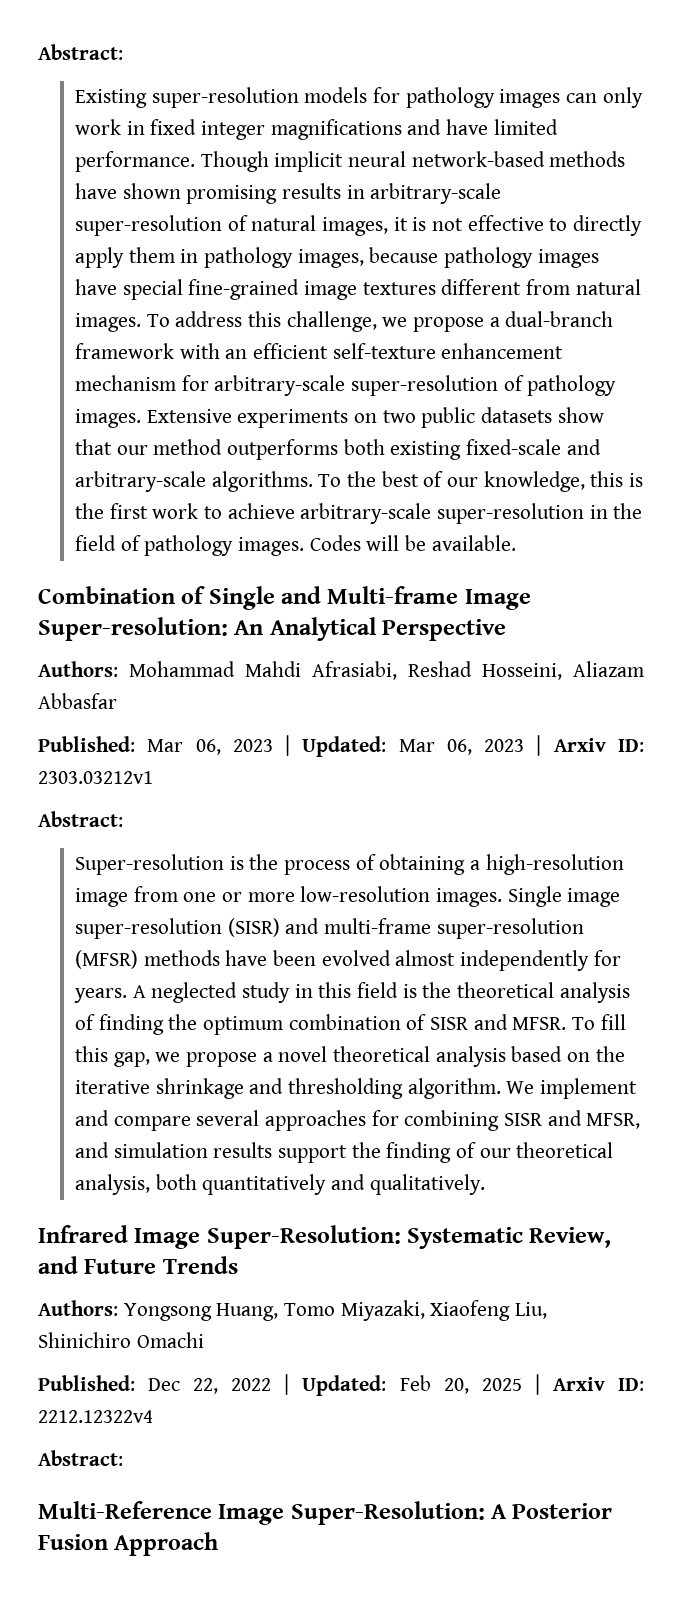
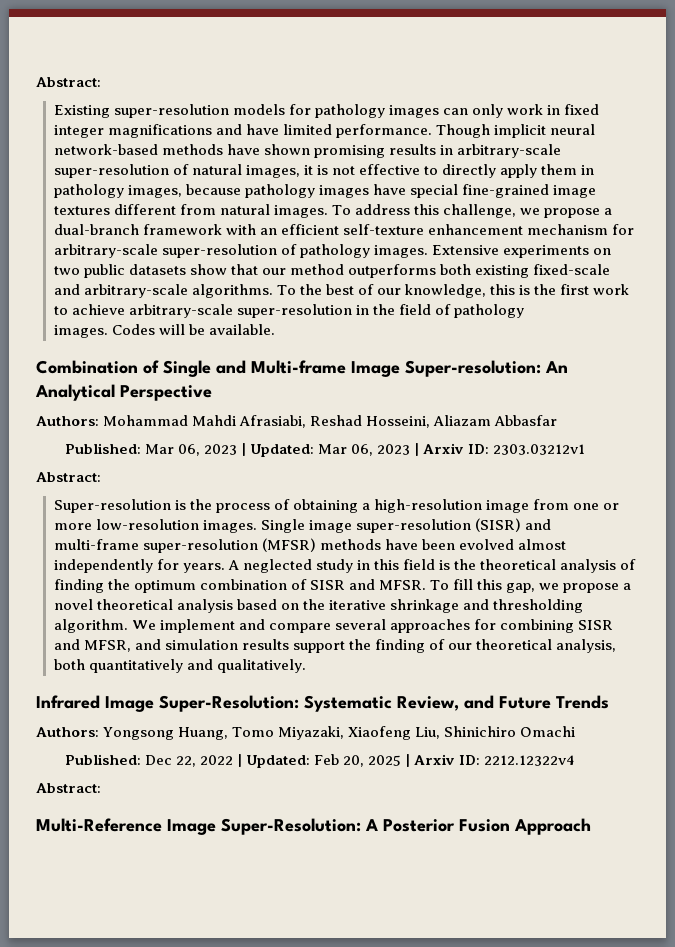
- To the best of our knowledge, this is the first work to achieve arbitrary-scale super-resolution in the field of pathology images.
+ To the best of our knowledge, this is the first work to achieve arbitrary-scale super-resolution in the field of pathology
+ images.

